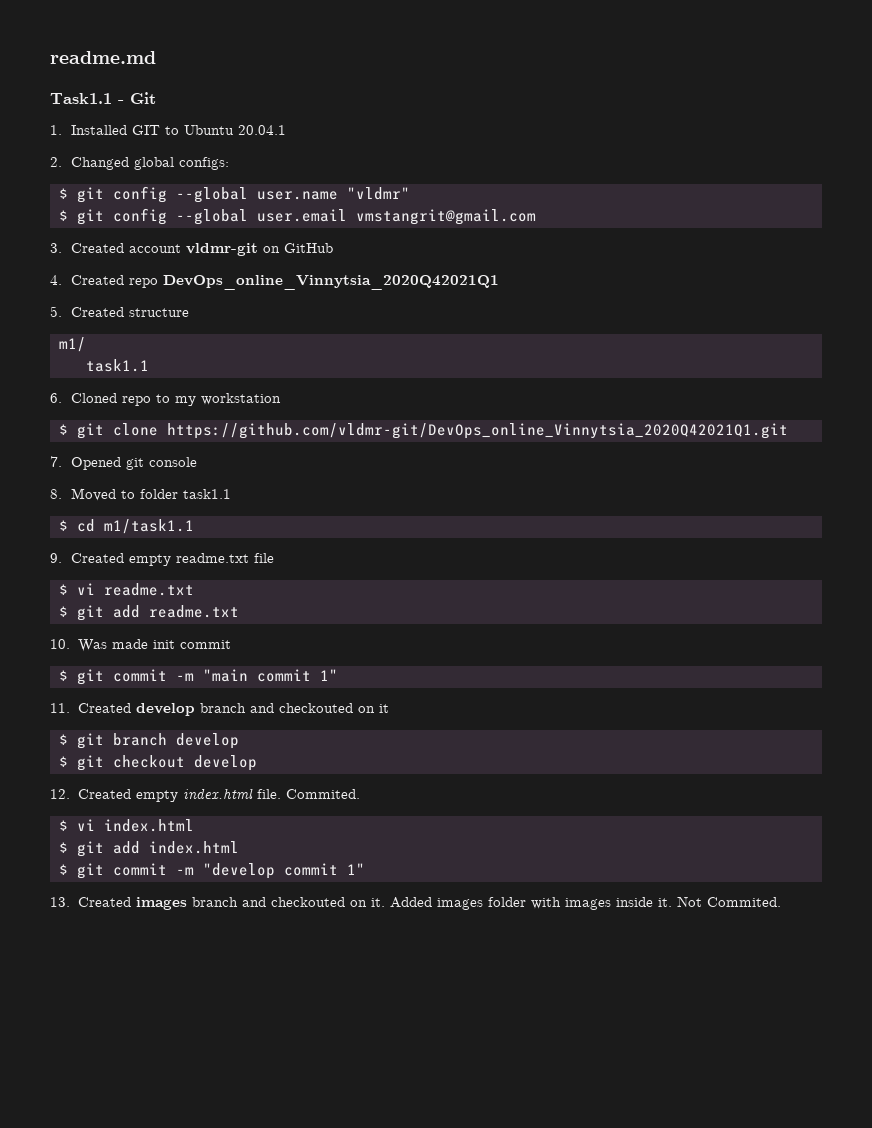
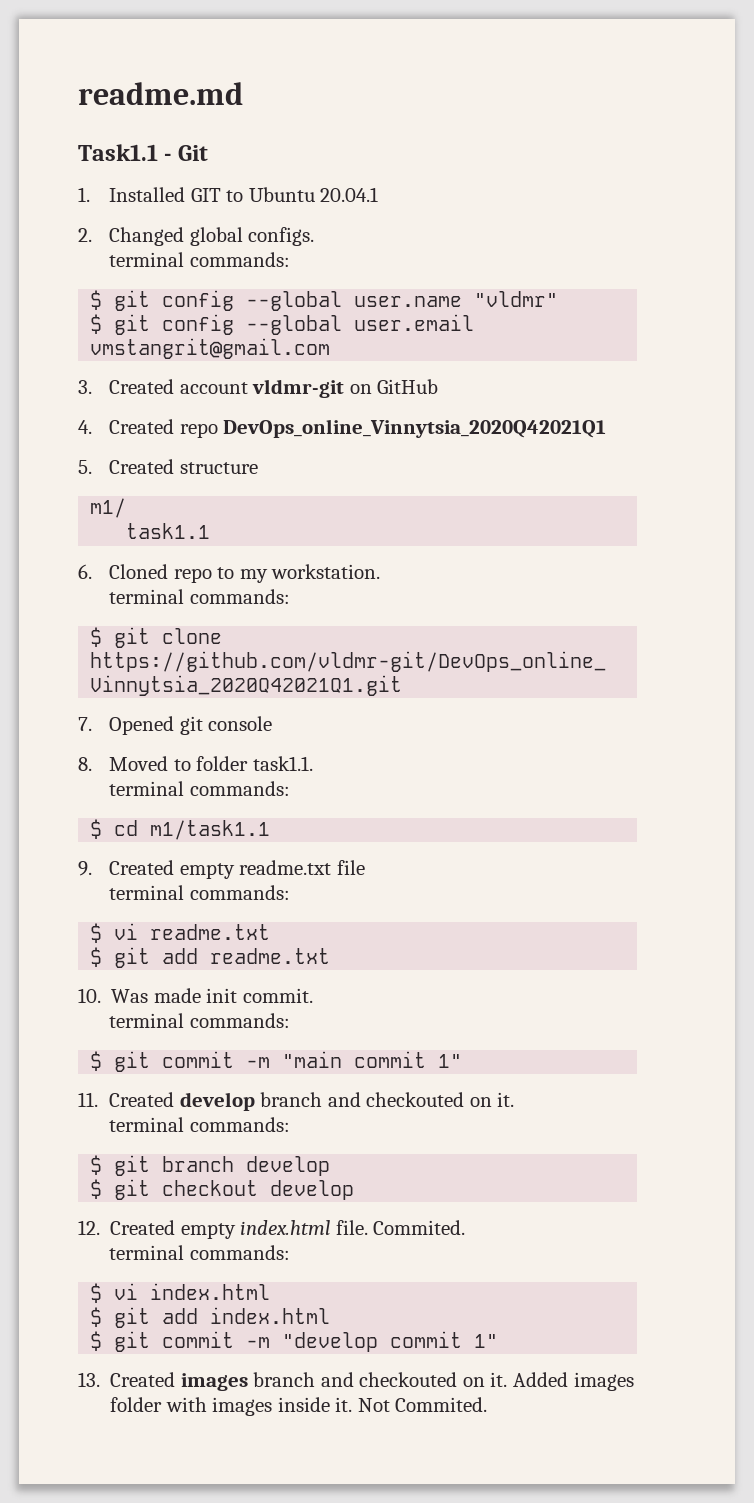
- 2. Changed global configs:
+ 2. Changed global configs.
+ terminal commands:
- 6. Cloned repo to my workstation
+ 6. Cloned repo to my workstation.
+ terminal commands:
- 8. Moved to folder task1.1
+ 8. Moved to folder task1.1.
+ terminal commands:
  9. Created empty readme.txt file
+ terminal commands:
- 10. Was made init commit
+ 10. Was made init commit.
+ terminal commands:
- 11. Created develop branch and checkouted on it
+ 11. Created develop branch and checkouted on it.
+ terminal commands:
  12. Created empty index.html file. Commited.
+ terminal commands:

